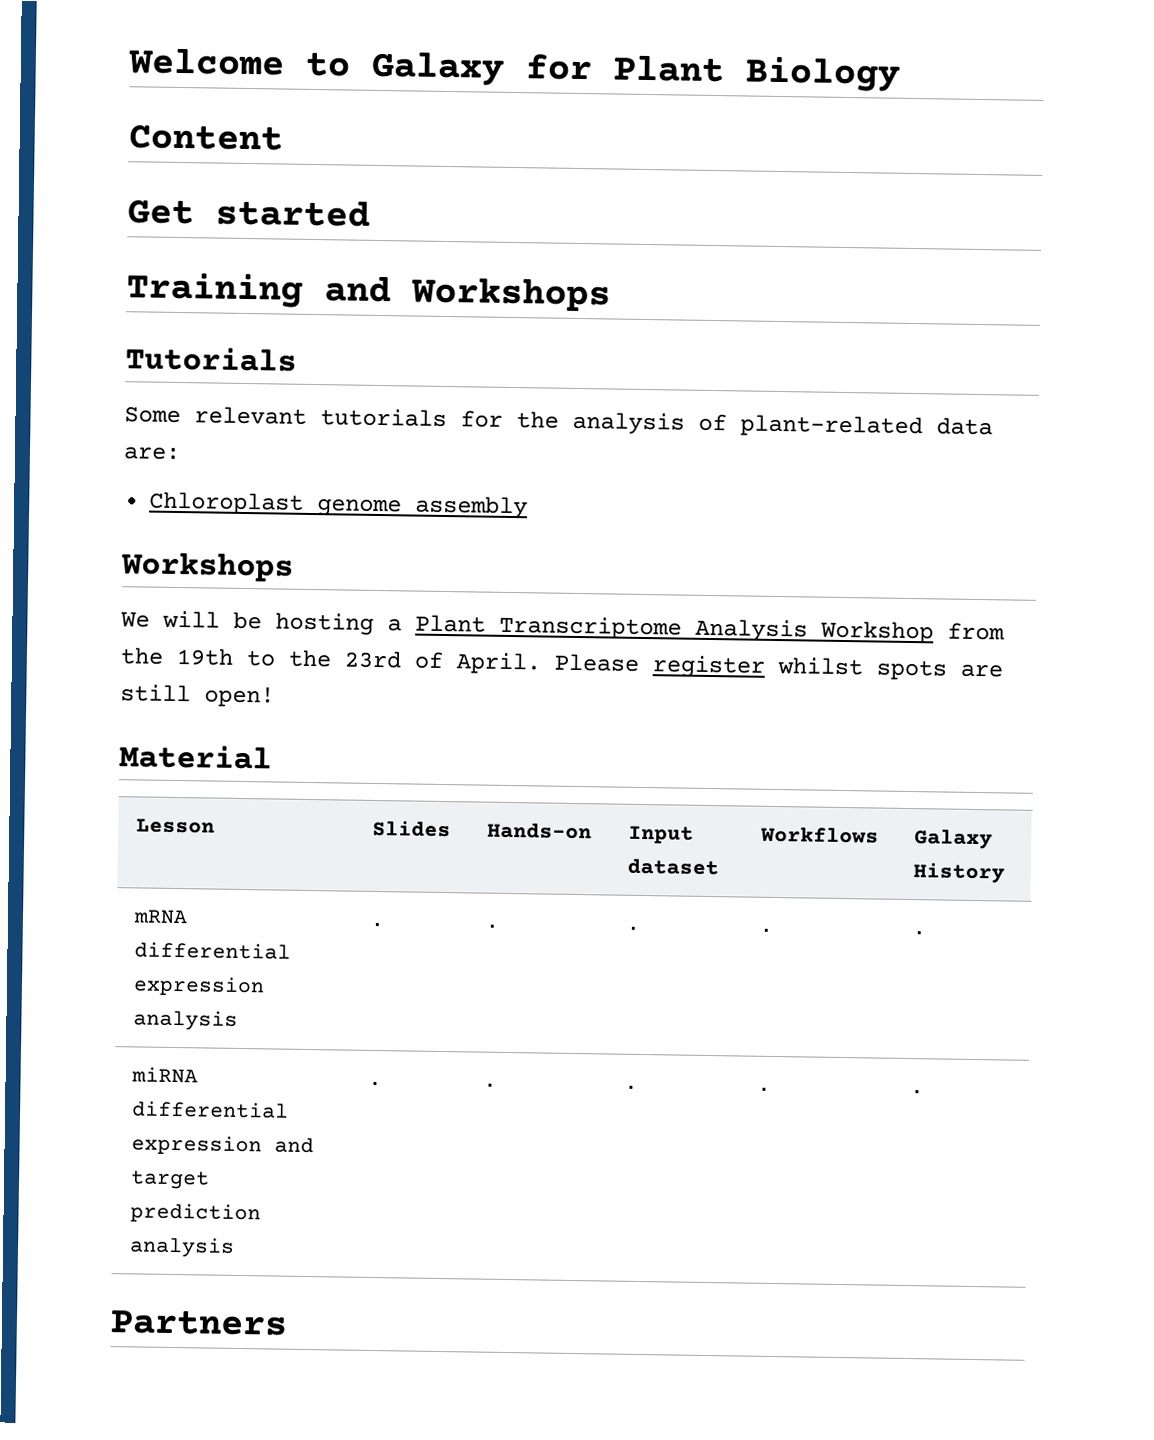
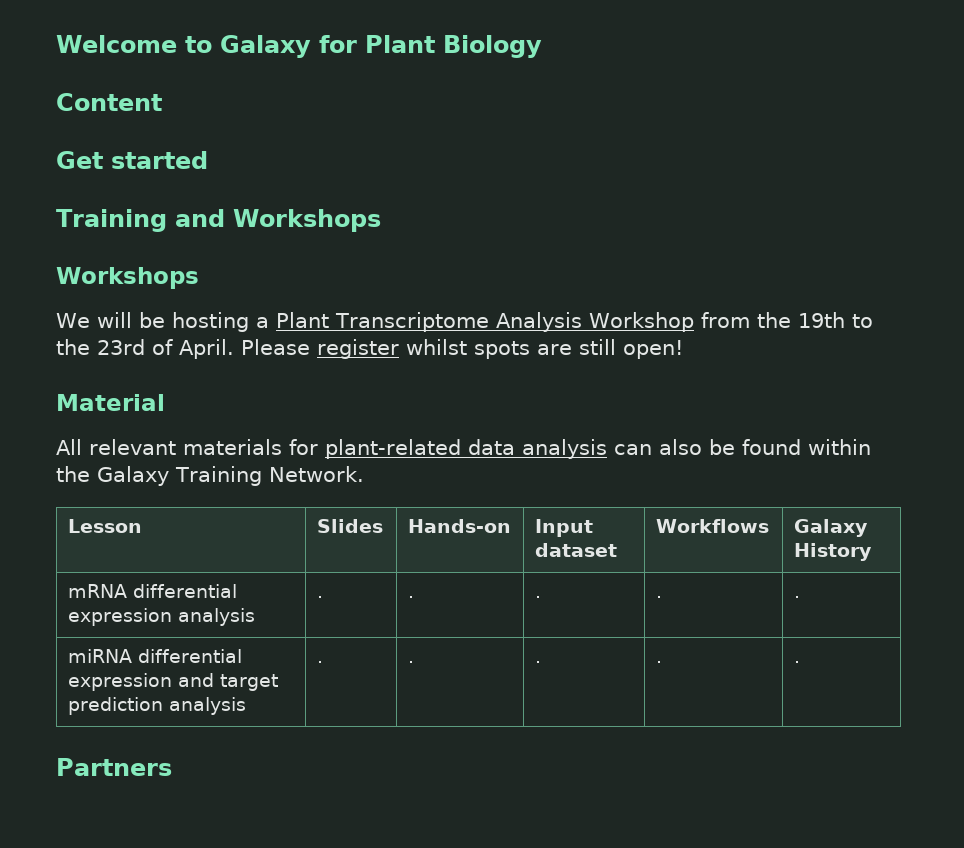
- Tutorials
- Some relevant tutorials for the analysis of plant-related data are:
- Chloroplast genome assembly
+ All relevant materials for plant-related data analysis can also be found within the Galaxy Training Network.

